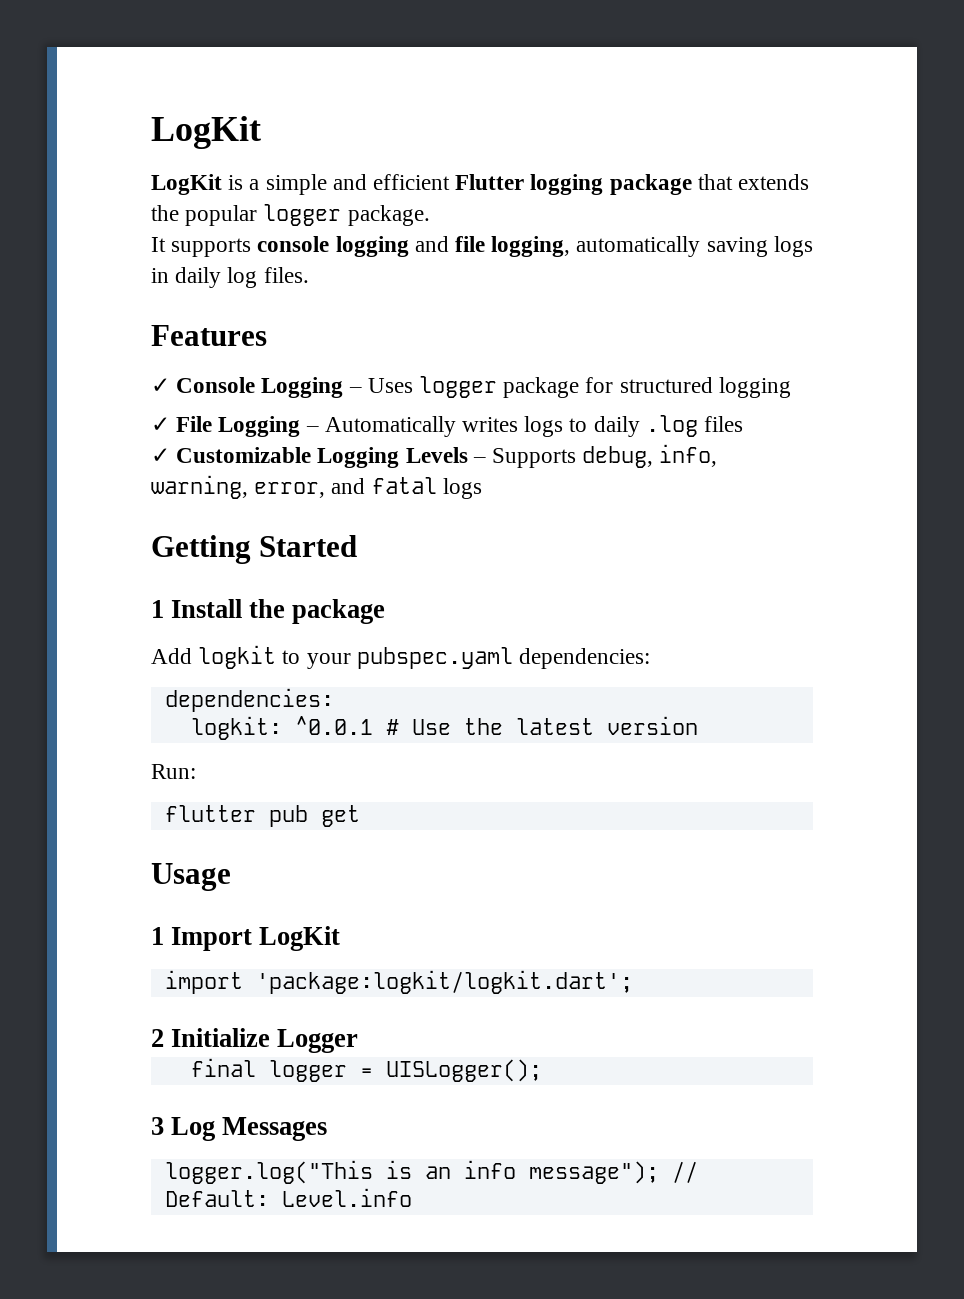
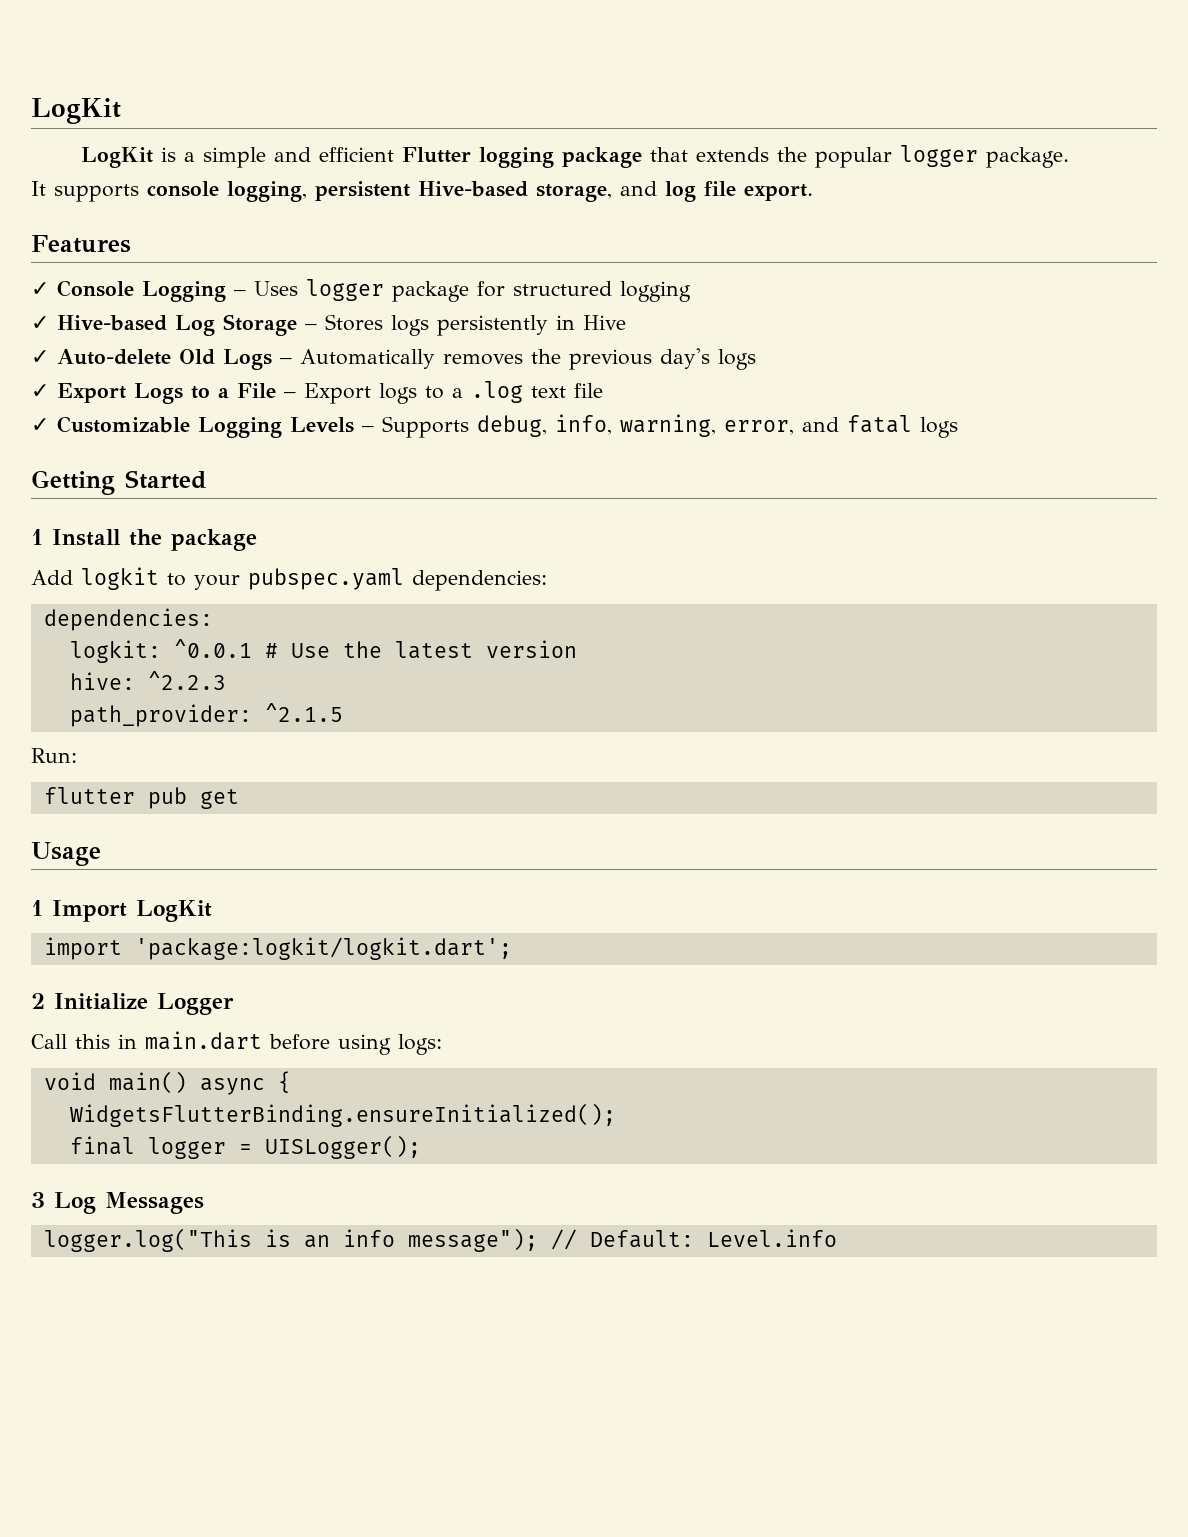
- It supports console logging and file logging, automatically saving logs in daily log files.
+ It supports console logging, persistent Hive-based storage, and log file export.
- ✓ File Logging – Automatically writes logs to daily .log files
+ ✓ Hive-based Log Storage – Stores logs persistently in Hive
+ ✓ Auto-delete Old Logs – Automatically removes the previous day's logs
+ ✓ Export Logs to a File – Export logs to a .log text file
+ hive: ^2.2.3
+ path_provider: ^2.1.5
+ Call this in main.dart before using logs:
+ void main() async {
+ WidgetsFlutterBinding.ensureInitialized();

